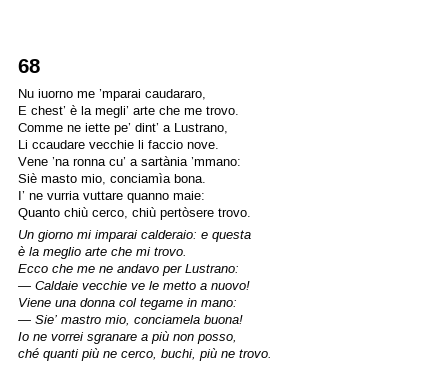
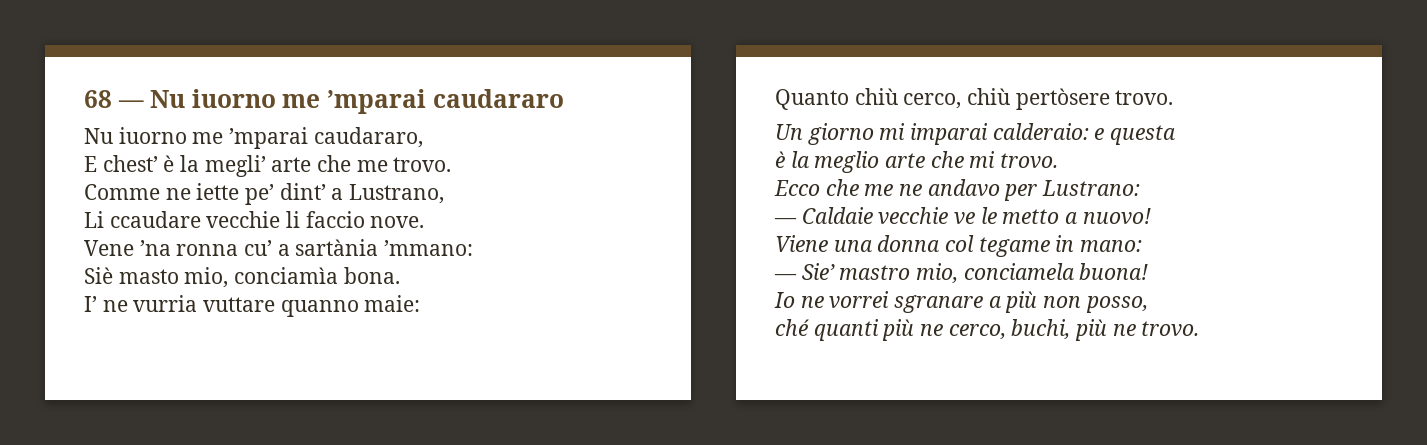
- 68
+ 68 — Nu iuorno me ’mparai caudararo

